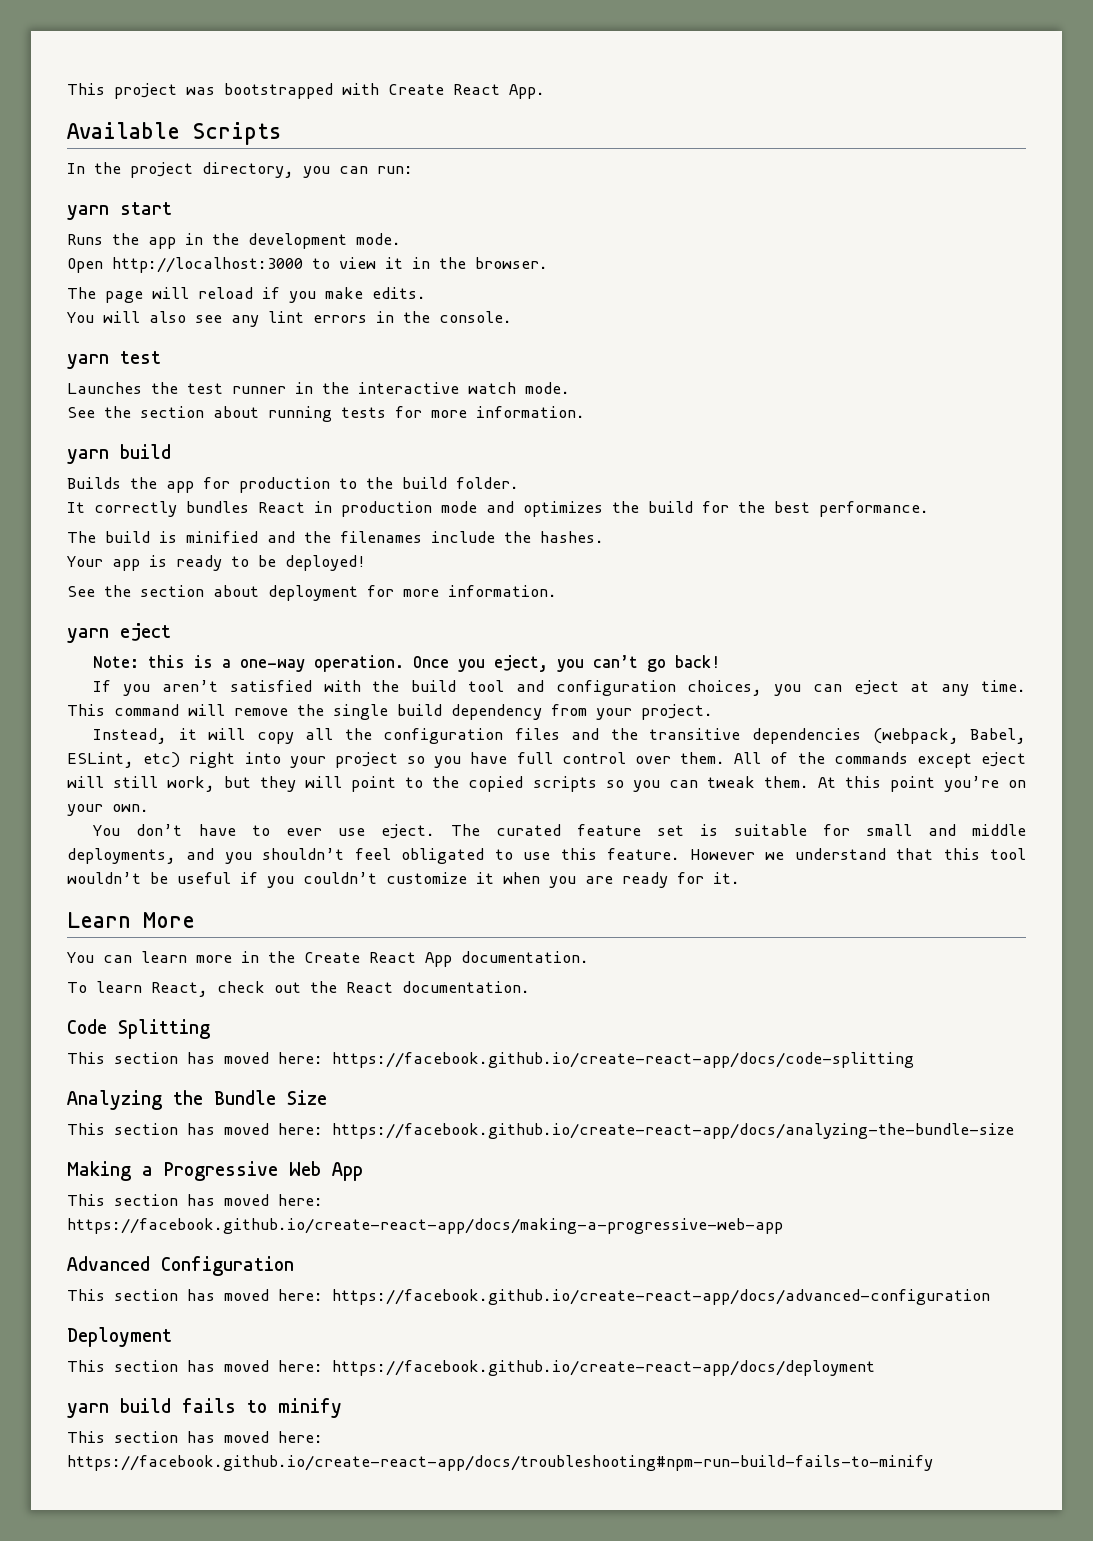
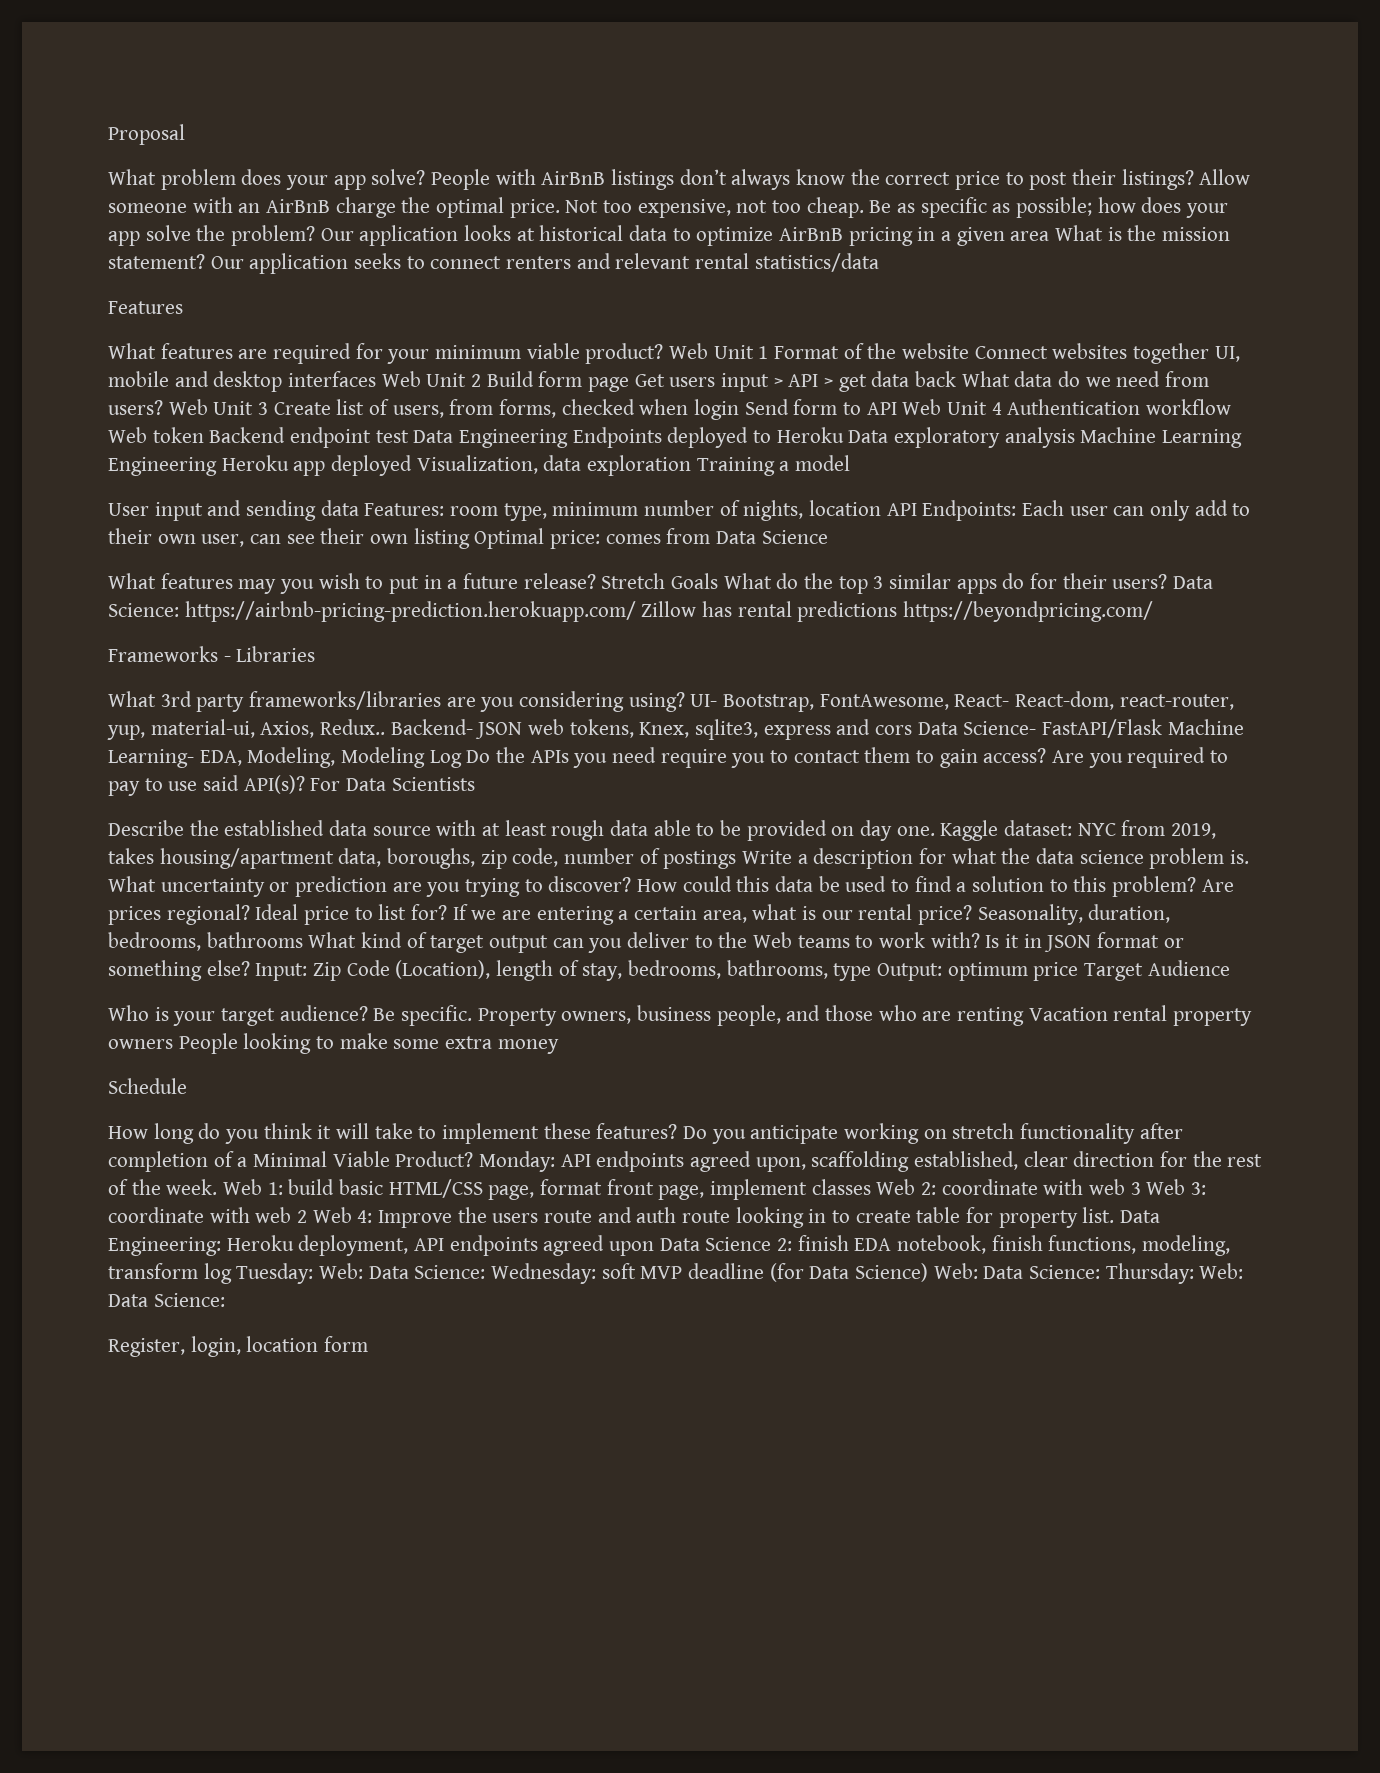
- This project was bootstrapped with Create React App.
- Available Scripts
- In the project directory, you can run:
- yarn start
- Runs the app in the development mode.
- Open http://localhost:3000 to view it in the browser.
- The page will reload if you make edits.
- You will also see any lint errors in the console.
- yarn test
- Launches the test runner in the interactive watch mode.
- See the section about running tests for more information.
- yarn build
- Builds the app for production to the build folder.
- It correctly bundles React in production mode and optimizes the build for the best performance.
- The build is minified and the filenames include the hashes.
- Your app is ready to be deployed!
- See the section about deployment for more information.
- yarn eject
- Note: this is a one-way operation. Once you eject, you can’t go back!
- If you aren’t satisfied with the build tool and configuration choices, you can eject at any time. This command will remove the single build dependency from your project.
- Instead, it will copy all the configuration files and the transitive dependencies (webpack, Babel, ESLint, etc) right into your project so you have full control over them. All of the commands except eject will still work, but they will point to the copied scripts so you can tweak them. At this point you’re on your own.
- You don’t have to ever use eject. The curated feature set is suitable for small and middle deployments, and you shouldn’t feel obligated to use this feature. However we understand that this tool wouldn’t be useful if you couldn’t customize it when you are ready for it.
- Learn More
- You can learn more in the Create React App documentation.
- To learn React, check out the React documentation.
- Code Splitting
- This section has moved here: https://facebook.github.io/create-react-app/docs/code-splitting
- Analyzing the Bundle Size
- This section has moved here: https://facebook.github.io/create-react-app/docs/analyzing-the-bundle-size
- Making a Progressive Web App
- This section has moved here: https://facebook.github.io/create-react-app/docs/making-a-progressive-web-app
- Advanced Configuration
- This section has moved here: https://facebook.github.io/create-react-app/docs/advanced-configuration
- Deployment
- This section has moved here: https://facebook.github.io/create-react-app/docs/deployment
- yarn build fails to minify
- This section has moved here: https://facebook.github.io/create-react-app/docs/troubleshooting#npm-run-build-fails-to-minify
+ Proposal
+ What problem does your app solve? People with AirBnB listings don’t always know the correct price to post their listings? Allow someone with an AirBnB charge the optimal price. Not too expensive, not too cheap. Be as specific as possible; how does your app solve the problem? Our application looks at historical data to optimize AirBnB pricing in a given area What is the mission statement? Our application seeks to connect renters and relevant rental statistics/data
+ Features
+ What features are required for your minimum viable product? Web Unit 1 Format of the website Connect websites together UI, mobile and desktop interfaces Web Unit 2 Build form page Get users input > API > get data back What data do we need from users? Web Unit 3 Create list of users, from forms, checked when login Send form to API Web Unit 4 Authentication workflow Web token Backend endpoint test Data Engineering Endpoints deployed to Heroku Data exploratory analysis Machine Learning Engineering Heroku app deployed Visualization, data exploration Training a model
+ User input and sending data Features: room type, minimum number of nights, location API Endpoints: Each user can only add to their own user, can see their own listing Optimal price: comes from Data Science
+ What features may you wish to put in a future release? Stretch Goals What do the top 3 similar apps do for their users? Data Science: https://airbnb-pricing-prediction.herokuapp.com/ Zillow has rental predictions https://beyondpricing.com/
+ Frameworks - Libraries
+ What 3rd party frameworks/libraries are you considering using? UI- Bootstrap, FontAwesome, React- React-dom, react-router, yup, material-ui, Axios, Redux.. Backend- JSON web tokens, Knex, sqlite3, express and cors Data Science- FastAPI/Flask Machine Learning- EDA, Modeling, Modeling Log Do the APIs you need require you to contact them to gain access? Are you required to pay to use said API(s)? For Data Scientists
+ Describe the established data source with at least rough data able to be provided on day one. Kaggle dataset: NYC from 2019, takes housing/apartment data, boroughs, zip code, number of postings Write a description for what the data science problem is. What uncertainty or prediction are you trying to discover? How could this data be used to find a solution to this problem? Are prices regional? Ideal price to list for? If we are entering a certain area, what is our rental price? Seasonality, duration, bedrooms, bathrooms What kind of target output can you deliver to the Web teams to work with? Is it in JSON format or something else? Input: Zip Code (Location), length of stay, bedrooms, bathrooms, type Output: optimum price Target Audience
+ Who is your target audience? Be specific. Property owners, business people, and those who are renting Vacation rental property owners People looking to make some extra money
+ Schedule
+ How long do you think it will take to implement these features? Do you anticipate working on stretch functionality after completion of a Minimal Viable Product? Monday: API endpoints agreed upon, scaffolding established, clear direction for the rest of the week. Web 1: build basic HTML/CSS page, format front page, implement classes Web 2: coordinate with web 3 Web 3: coordinate with web 2 Web 4: Improve the users route and auth route looking in to create table for property list. Data Engineering: Heroku deployment, API endpoints agreed upon Data Science 2: finish EDA notebook, finish functions, modeling, transform log Tuesday: Web: Data Science: Wednesday: soft MVP deadline (for Data Science) Web: Data Science: Thursday: Web: Data Science:
+ Register, login, location form

